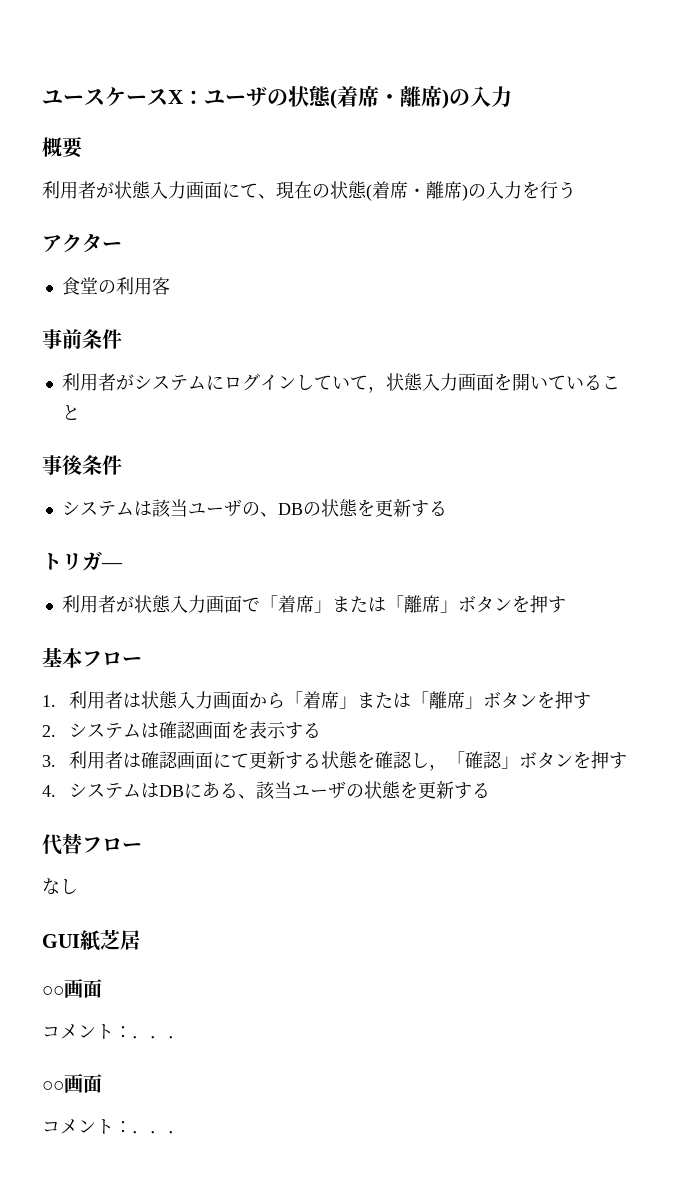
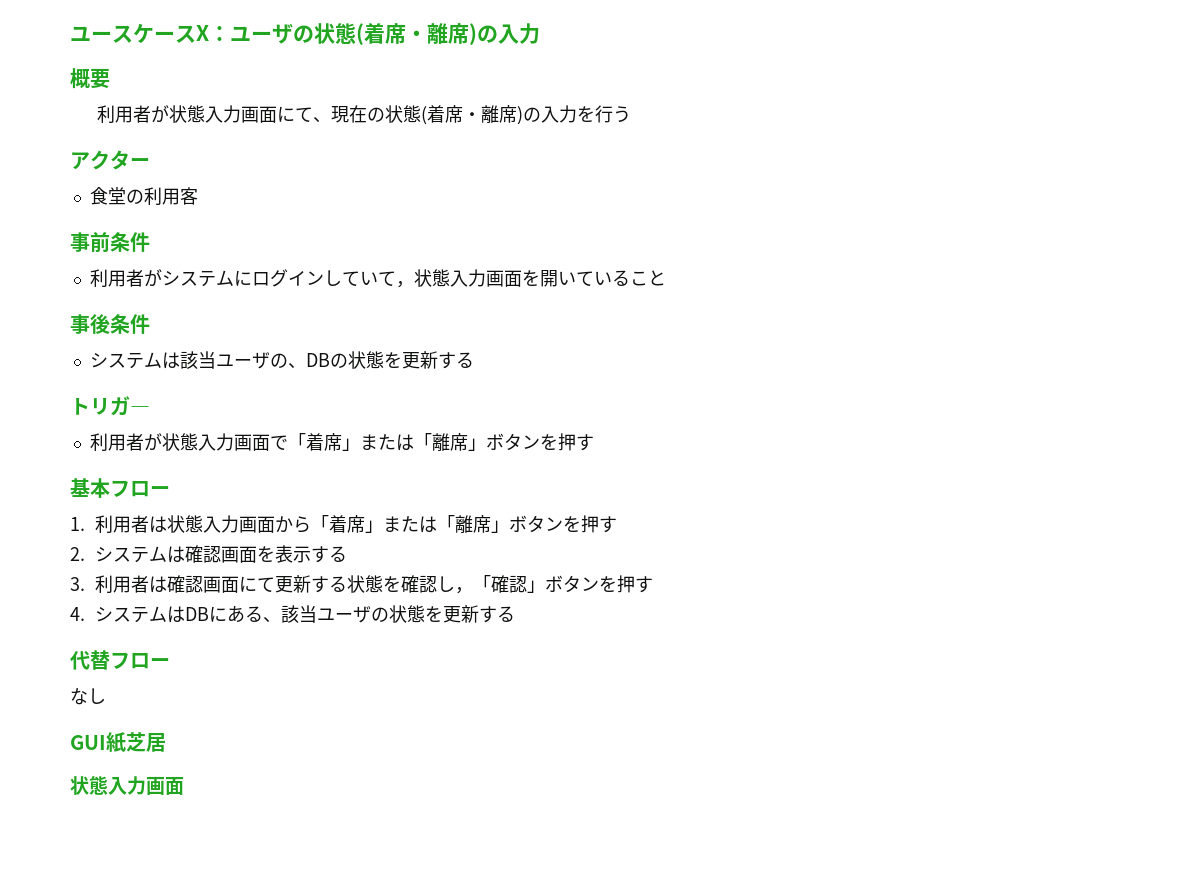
  GUI紙芝居
- ○○画面
- コメント：．．．
- ○○画面
- コメント：．．．
+ 状態入力画面

